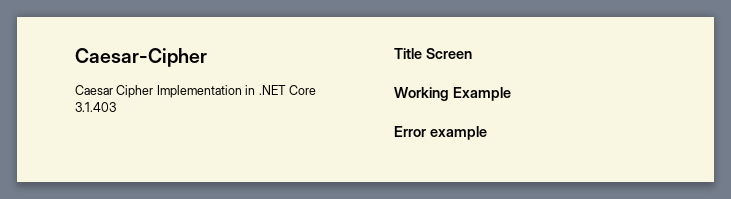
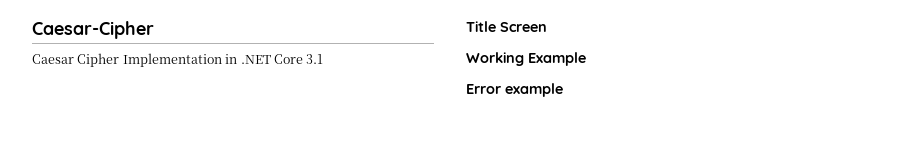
- Caesar Cipher Implementation in .NET Core 3.1.403
+ Caesar Cipher Implementation in .NET Core 3.1

